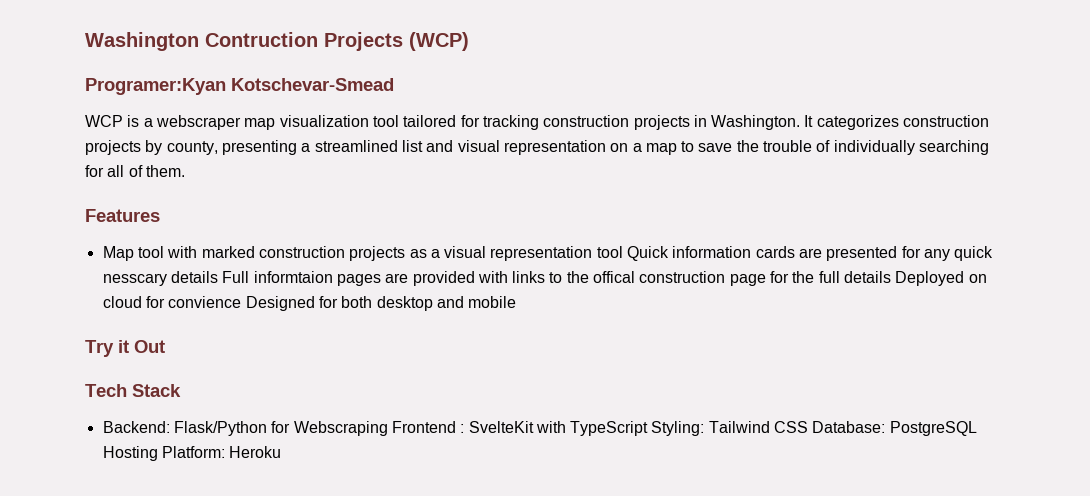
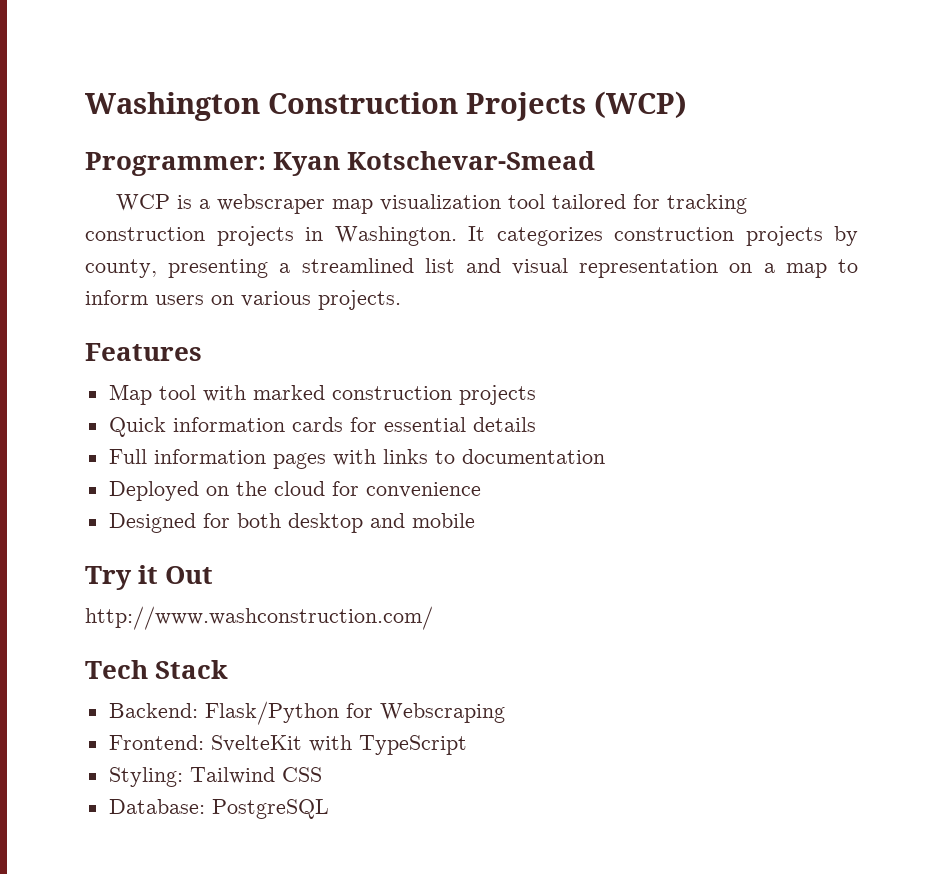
- Washington Contruction Projects (WCP)
+ Washington Construction Projects (WCP)
- Programer:Kyan Kotschevar-Smead
+ Programmer: Kyan Kotschevar-Smead
- It categorizes construction projects by county, presenting a streamlined list and visual representation on a map to save the trouble of individually searching for all of them.
+ It categorizes construction projects by county, presenting a streamlined list and visual representation on a map to inform users on various projects.
- Map tool with marked construction projects as a visual representation tool Quick information cards are presented for any quick nesscary details Full informtaion pages are provided with links to the offical construction page for the full details Deployed on cloud for convience Designed for both desktop and mobile
+ Map tool with marked construction projects
+ Quick information cards for essential details
+ Full information pages with links to documentation
+ Deployed on the cloud for convenience
+ Designed for both desktop and mobile
+ http://www.washconstruction.com/
- Backend: Flask/Python for Webscraping Frontend : SvelteKit with TypeScript Styling: Tailwind CSS Database: PostgreSQL Hosting Platform: Heroku
+ Backend: Flask/Python for Webscraping
+ Frontend: SvelteKit with TypeScript
+ Styling: Tailwind CSS
+ Database: PostgreSQL

